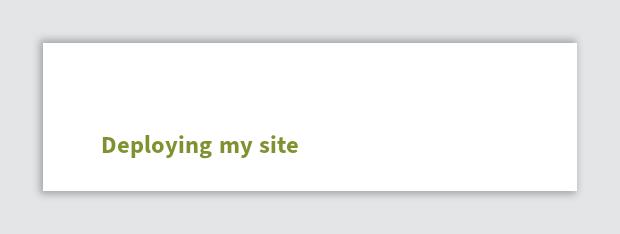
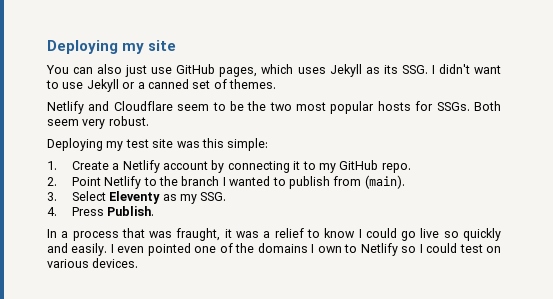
+ You can also just use GitHub pages, which uses Jekyll as its SSG. I didn't want to use Jekyll or a canned set of themes.
+ Netlify and Cloudflare seem to be the two most popular hosts for SSGs. Both seem very robust.
+ Deploying my test site was this simple:
+ 1. Create a Netlify account by connecting it to my GitHub repo.
+ 2. Point Netlify to the branch I wanted to publish from (main).
+ 3. Select Eleventy as my SSG.
+ 4. Press Publish.
+ In a process that was fraught, it was a relief to know I could go live so quickly and easily. I even pointed one of the domains I own to Netlify so I could test on various devices.

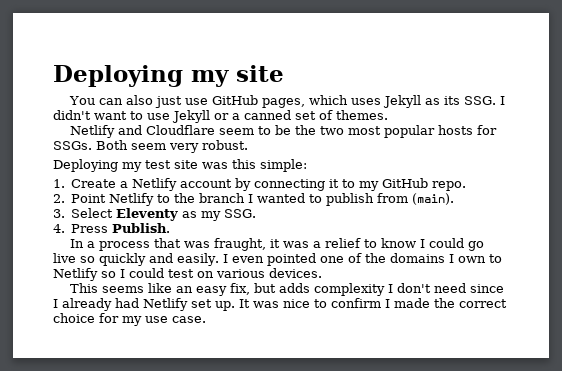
+ This seems like an easy fix, but adds complexity I don't need since I already had Netlify set up. It was nice to confirm I made the correct choice for my use case.

